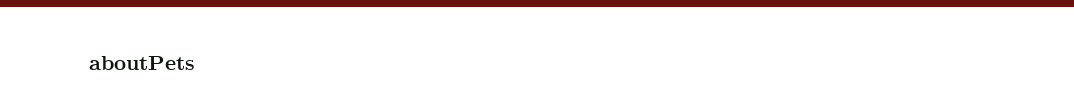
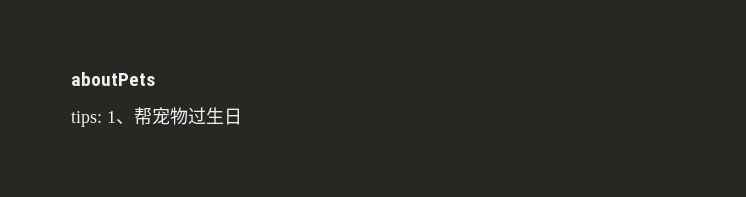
+ tips: 1、帮宠物过生日

